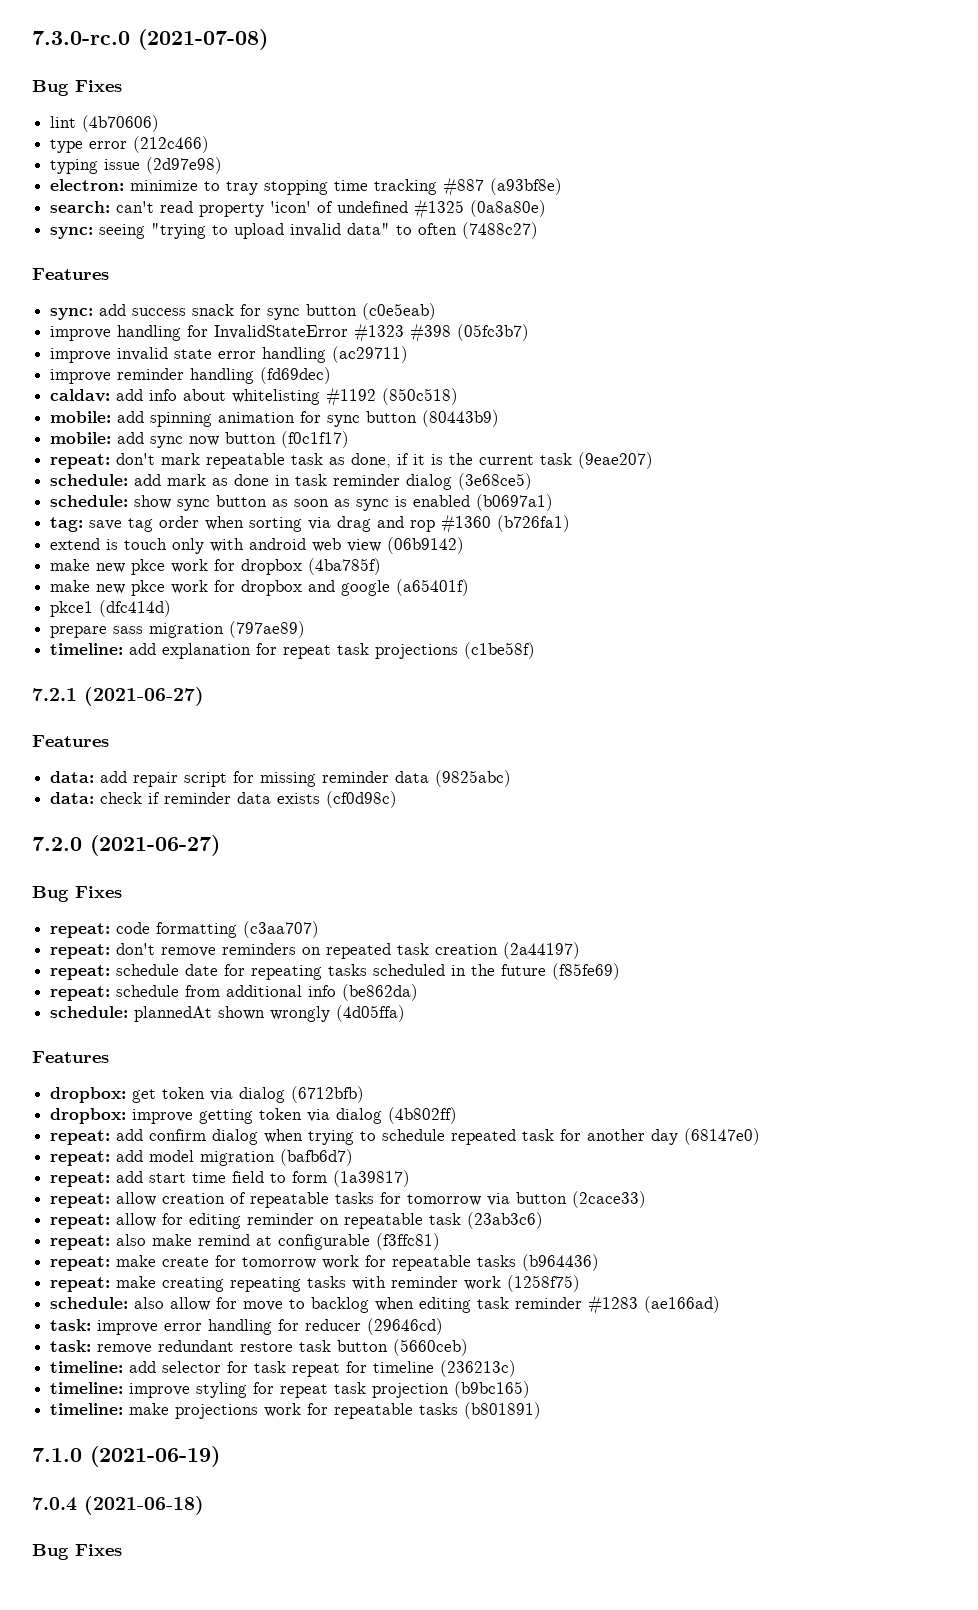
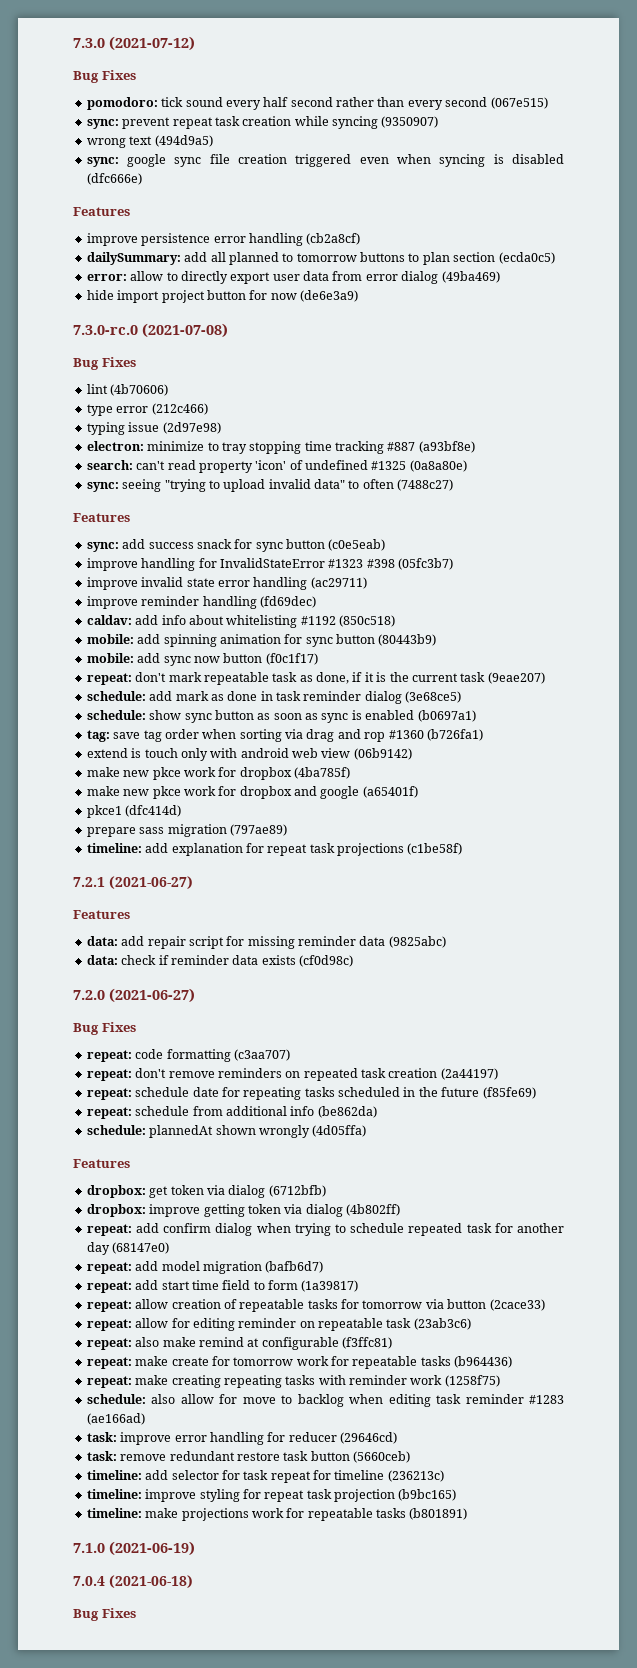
+ 7.3.0 (2021-07-12)
+ Bug Fixes
+ pomodoro: tick sound every half second rather than every second (067e515)
+ sync: prevent repeat task creation while syncing (9350907)
+ wrong text (494d9a5)
+ sync: google sync file creation triggered even when syncing is disabled (dfc666e)
+ Features
+ improve persistence error handling (cb2a8cf)
+ dailySummary: add all planned to tomorrow buttons to plan section (ecda0c5)
+ error: allow to directly export user data from error dialog (49ba469)
+ hide import project button for now (de6e3a9)

